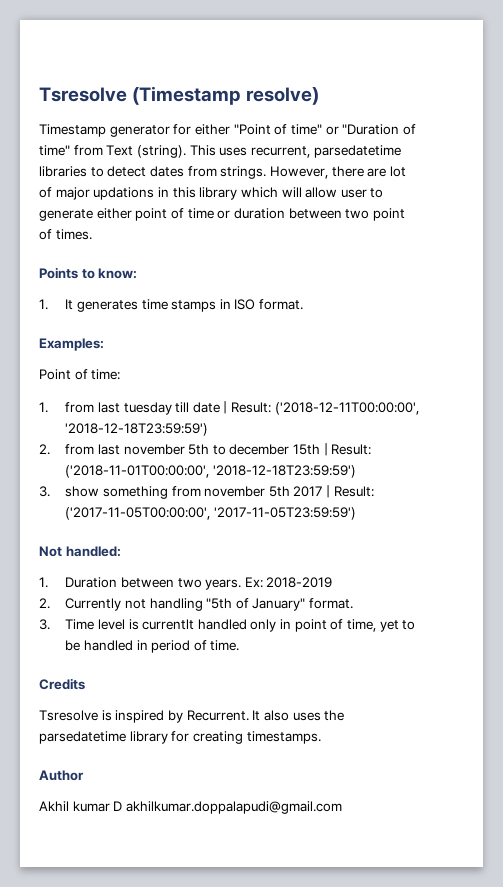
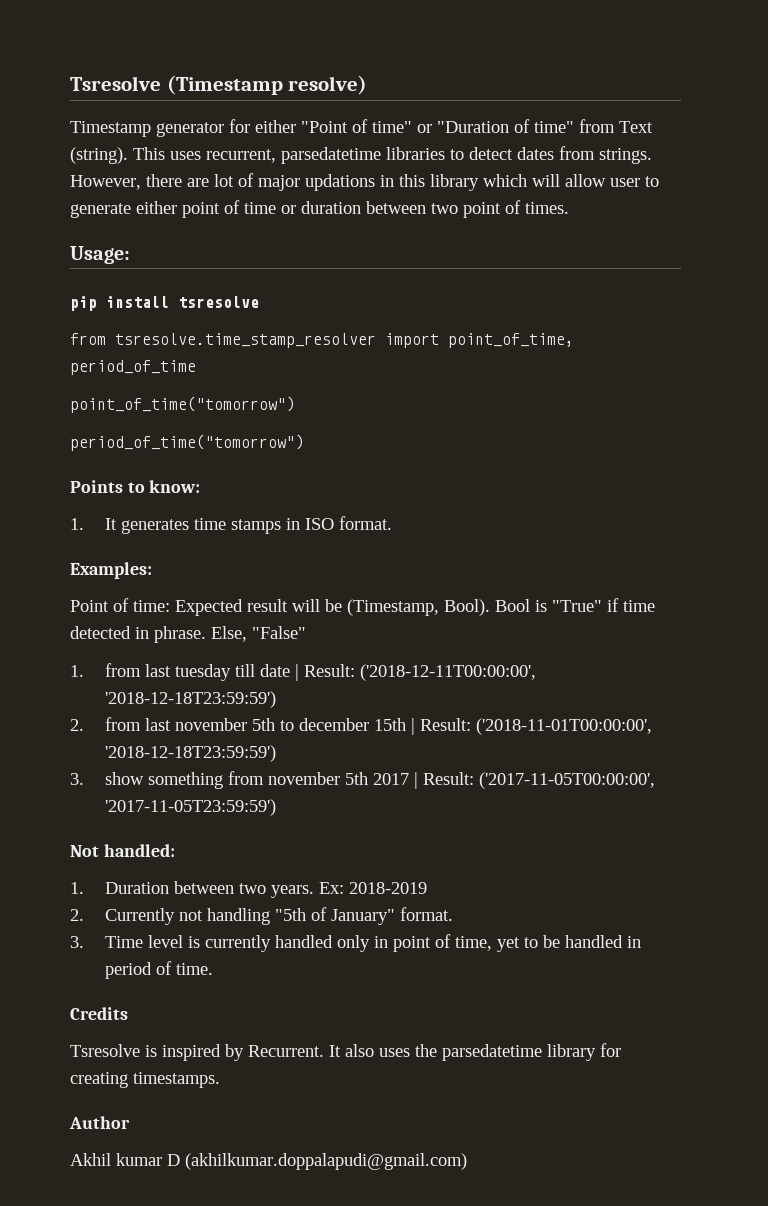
+ Usage:
+ pip install tsresolve
+ from tsresolve.time_stamp_resolver import point_of_time, period_of_time
+ point_of_time("tomorrow")
+ period_of_time("tomorrow")
- Point of time:
+ Point of time: Expected result will be (Timestamp, Bool). Bool is "True" if time detected in phrase. Else, "False"
- 3. Time level is currentlt handled only in point of time, yet to be handled in period of time.
+ 3. Time level is currently handled only in point of time, yet to be handled in period of time.
- Akhil kumar D akhilkumar.doppalapudi@gmail.com
+ Akhil kumar D (akhilkumar.doppalapudi@gmail.com)

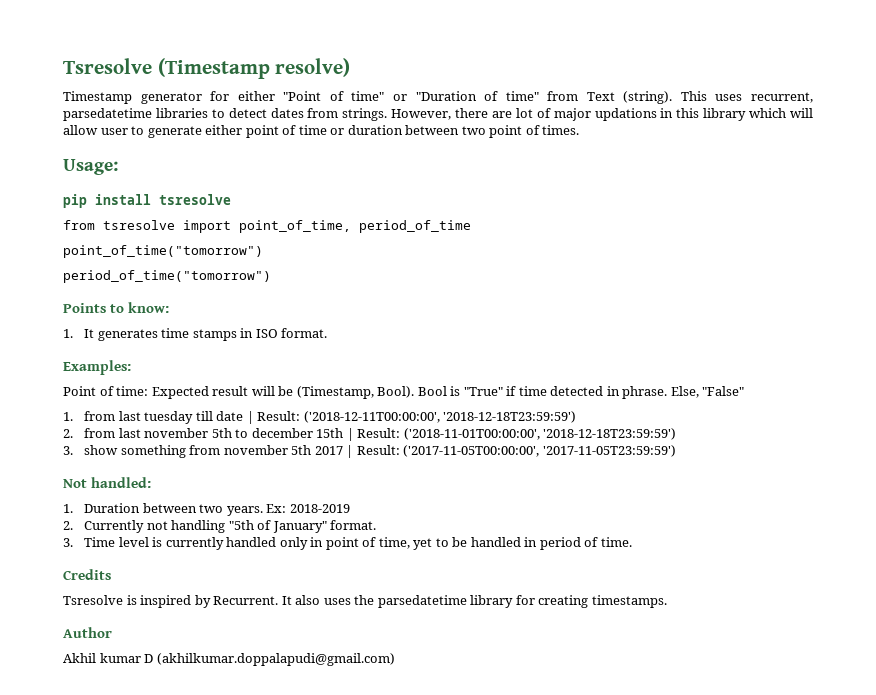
- from tsresolve.time_stamp_resolver import point_of_time, period_of_time
+ from tsresolve import point_of_time, period_of_time

